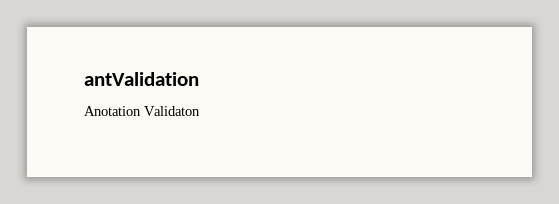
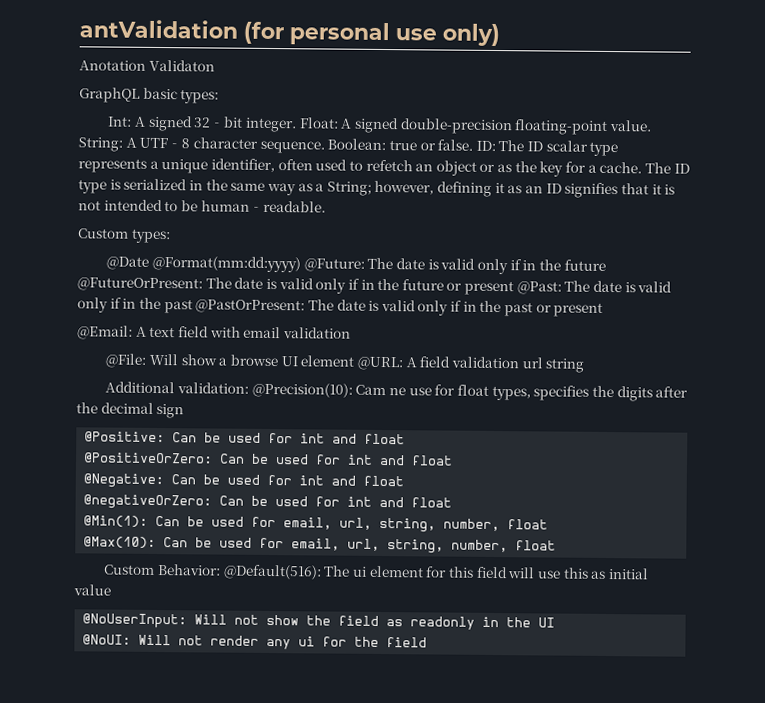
- antValidation
+ antValidation (for personal use only)
  Anotation Validaton
+ GraphQL basic types:
+ Int: A signed 32‐bit integer. Float: A signed double-precision floating-point value. String: A UTF‐8 character sequence. Boolean: true or false. ID: The ID scalar type represents a unique identifier, often used to refetch an object or as the key for a cache. The ID type is serialized in the same way as a String; however, defining it as an ID signifies that it is not intended to be human‐readable.
+ Custom types:
+ @Date @Format(mm:dd:yyyy) @Future: The date is valid only if in the future @FutureOrPresent: The date is valid only if in the future or present @Past: The date is valid only if in the past @PastOrPresent: The date is valid only if in the past or present
+ @Email: A text field with email validation
+ @File: Will show a browse UI element @URL: A field validation url string
+ Additional validation: @Precision(10): Cam ne use for float types, specifies the digits after the decimal sign
+ @Positive: Can be used for int and float
+ @PositiveOrZero: Can be used for int and float
+ @Negative: Can be used for int and float
+ @negativeOrZero: Can be used for int and float
+ @Min(1): Can be used for email, url, string, number, float
+ @Max(10): Can be used for email, url, string, number, float
+ Custom Behavior: @Default(516): The ui element for this field will use this as initial value
+ @NoUserInput: Will not show the field as readonly in the UI
+ @NoUI: Will not render any ui for the field

